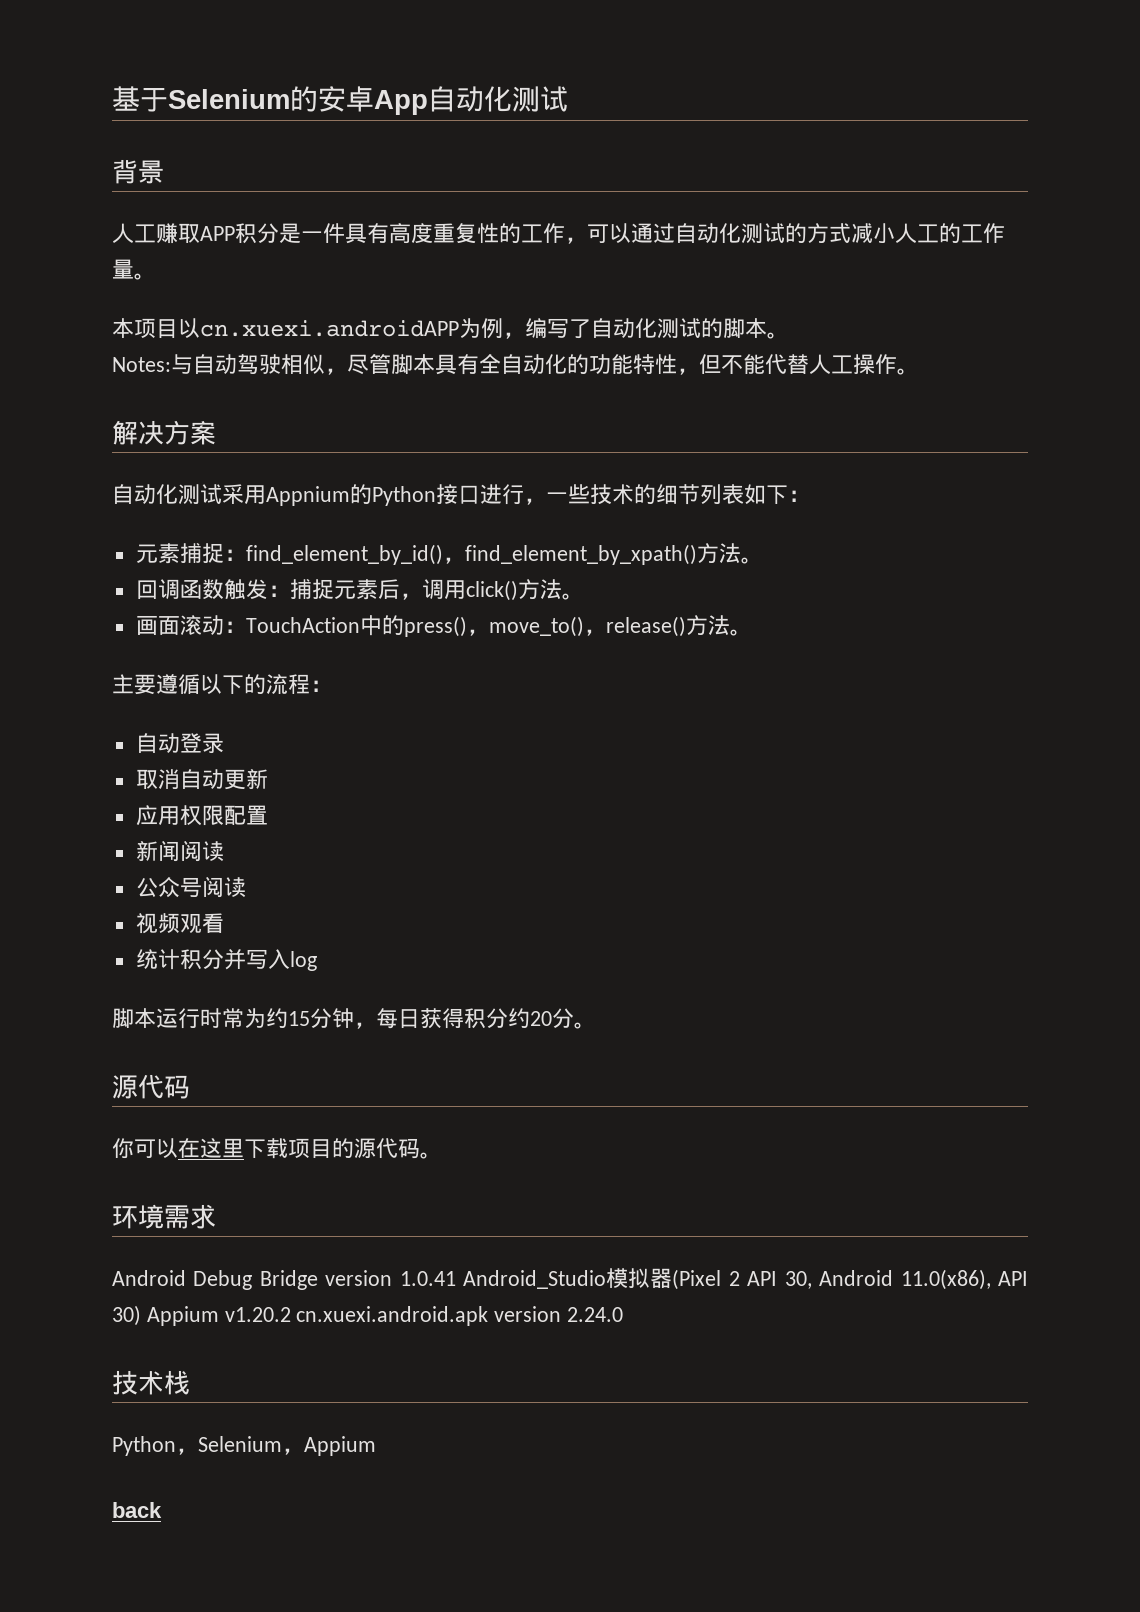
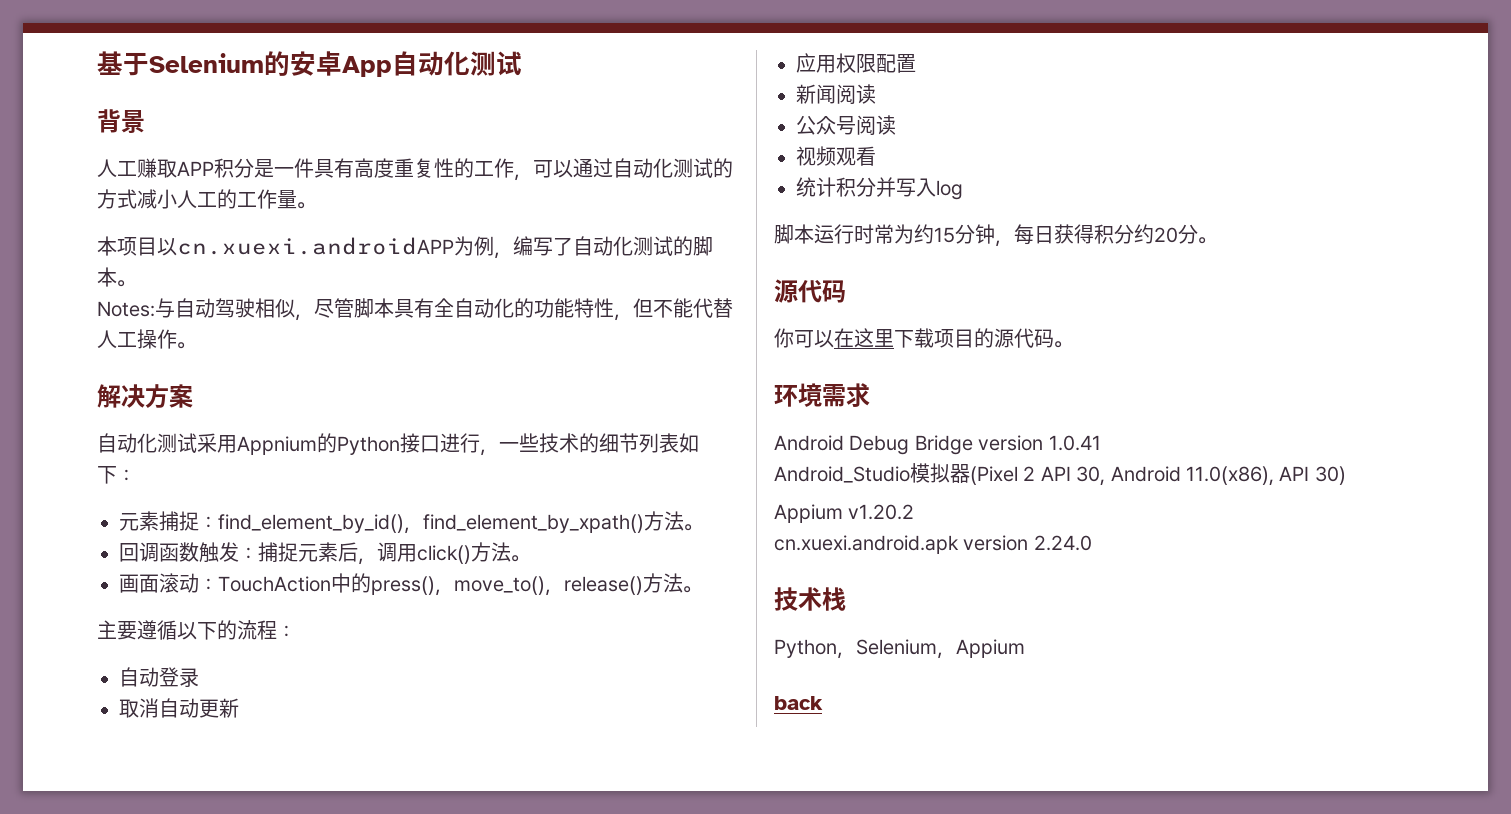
- Android Debug Bridge version 1.0.41 Android_Studio模拟器(Pixel 2 API 30, Android 11.0(x86), API 30) Appium v1.20.2 cn.xuexi.android.apk version 2.24.0
+ Android Debug Bridge version 1.0.41
+ Android_Studio模拟器(Pixel 2 API 30, Android 11.0(x86), API 30)
+ Appium v1.20.2
+ cn.xuexi.android.apk version 2.24.0

